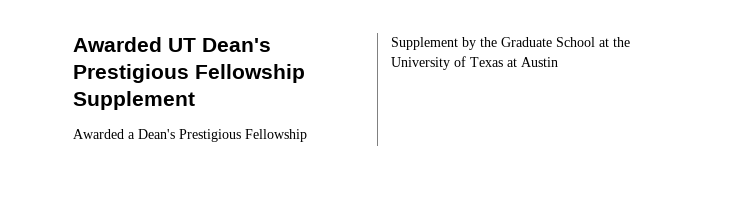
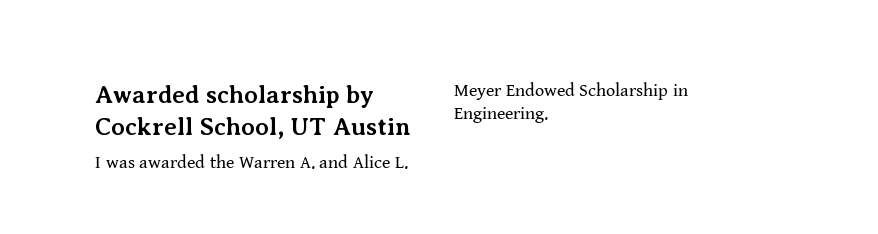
- Awarded UT Dean's Prestigious Fellowship Supplement
- Awarded a Dean's Prestigious Fellowship Supplement by the Graduate School at the University of Texas at Austin
+ Awarded scholarship by Cockrell School, UT Austin
+ I was awarded the Warren A. and Alice L. Meyer Endowed Scholarship in Engineering.

